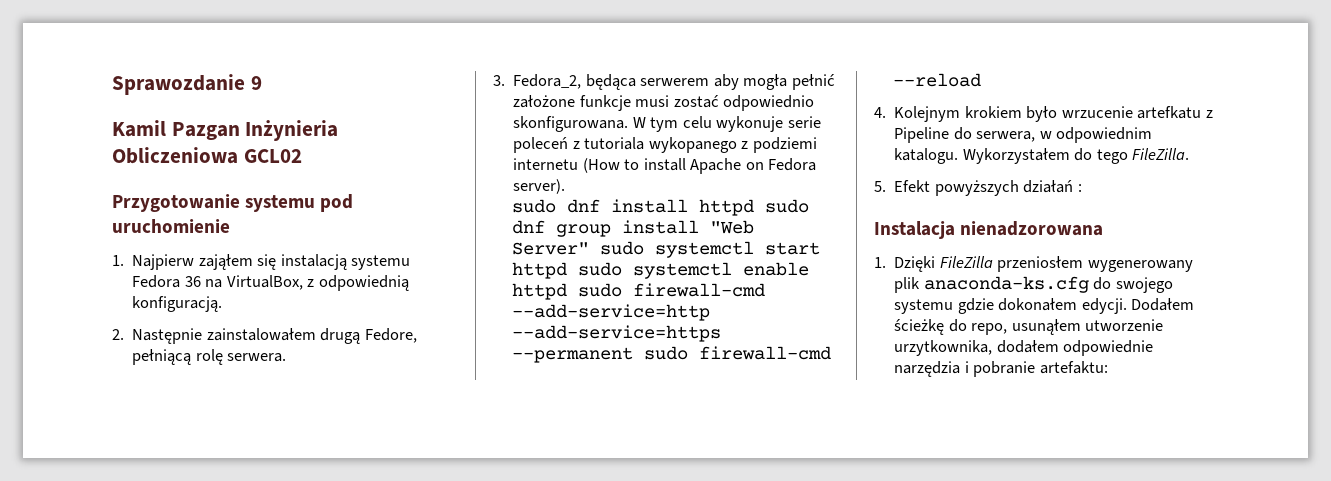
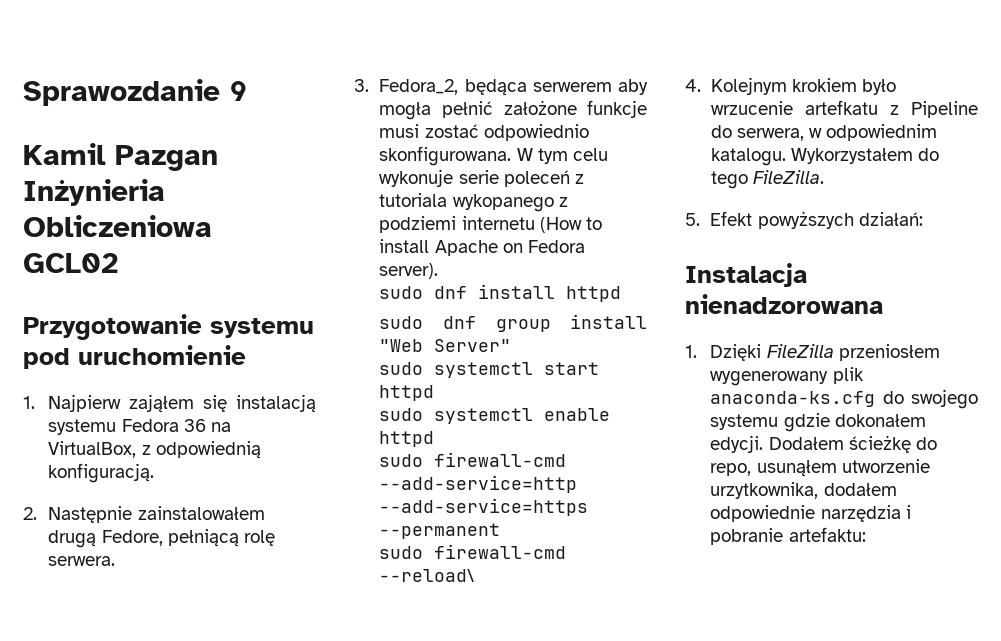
- sudo dnf install httpd sudo dnf group install "Web Server" sudo systemctl start httpd sudo systemctl enable httpd sudo firewall-cmd --add-service=http --add-service=https --permanent sudo firewall-cmd --reload
+ sudo dnf install httpd
+ sudo dnf group install "Web Server"
+ sudo systemctl start httpd
+ sudo systemctl enable httpd
+ sudo firewall-cmd --add-service=http --add-service=https --permanent
+ sudo firewall-cmd --reload\
- 5. Efekt powyższych działań :
+ 5. Efekt powyższych działań:

